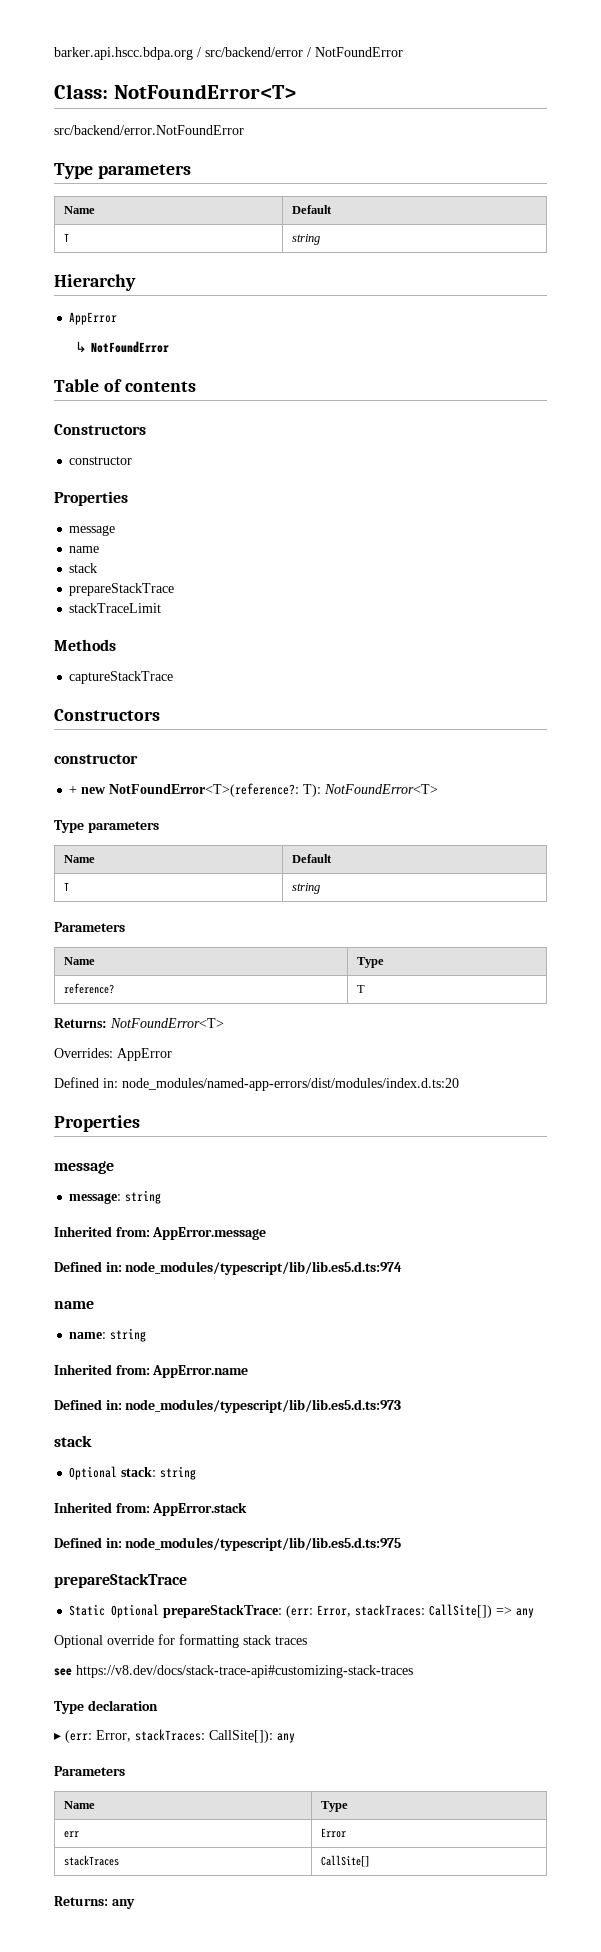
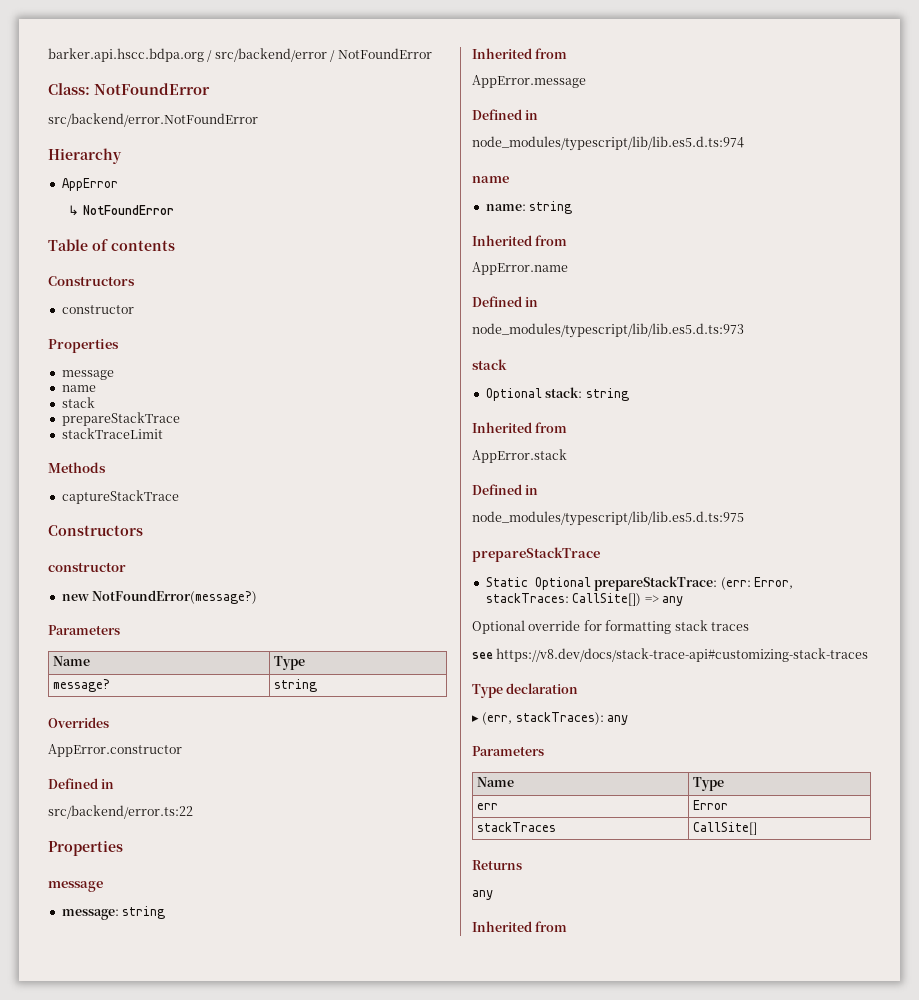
- Class: NotFoundError<T>
+ Class: NotFoundError
  src/backend/error.NotFoundError
- Type parameters
- Name | Default
- T | string
- + new NotFoundError<T>(reference?: T): NotFoundError<T>
- Type parameters
- Name | Default
- T | string
+ new NotFoundError(message?)
  Parameters
  Name | Type
- reference? | T
- Returns: NotFoundError<T>
- Overrides: AppError
- Defined in: node_modules/named-app-errors/dist/modules/index.d.ts:20
+ message? | string
+ Overrides
+ AppError.constructor
+ Defined in
+ src/backend/error.ts:22
  message: string
- Inherited from: AppError.message
- Defined in: node_modules/typescript/lib/lib.es5.d.ts:974
+ Inherited from
+ AppError.message
+ Defined in
+ node_modules/typescript/lib/lib.es5.d.ts:974
  name: string
- Inherited from: AppError.name
- Defined in: node_modules/typescript/lib/lib.es5.d.ts:973
+ Inherited from
+ AppError.name
+ Defined in
+ node_modules/typescript/lib/lib.es5.d.ts:973
  Optional stack: string
- Inherited from: AppError.stack
- Defined in: node_modules/typescript/lib/lib.es5.d.ts:975
+ Inherited from
+ AppError.stack
+ Defined in
+ node_modules/typescript/lib/lib.es5.d.ts:975
- ▸ (err: Error, stackTraces: CallSite[]): any
+ ▸ (err, stackTraces): any
- Returns: any
+ Returns
+ any
+ Inherited from

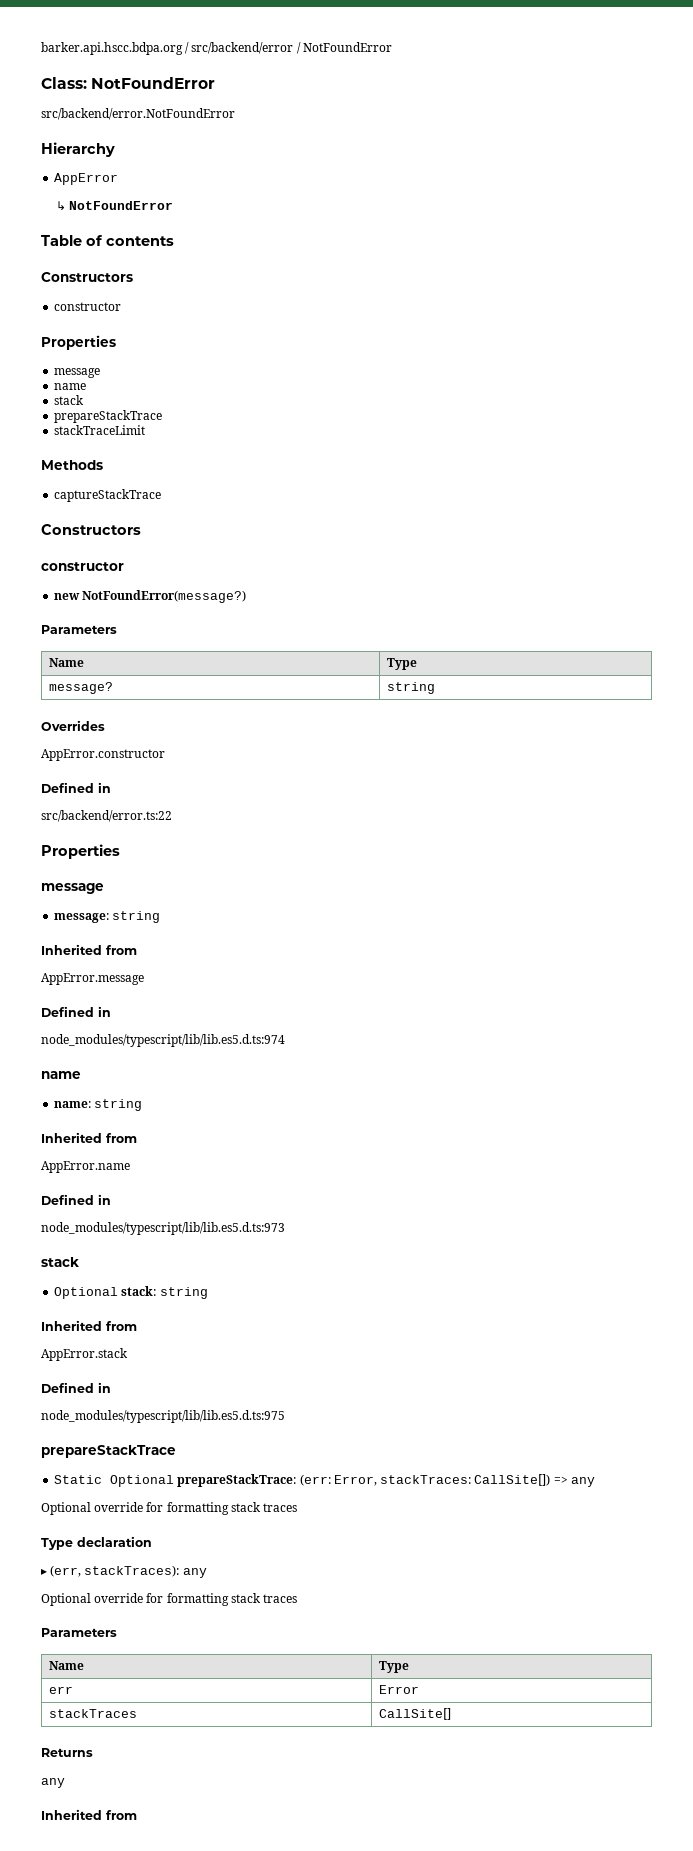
- see https://v8.dev/docs/stack-trace-api#customizing-stack-traces
  ▸ (err, stackTraces): any
+ Optional override for formatting stack traces

